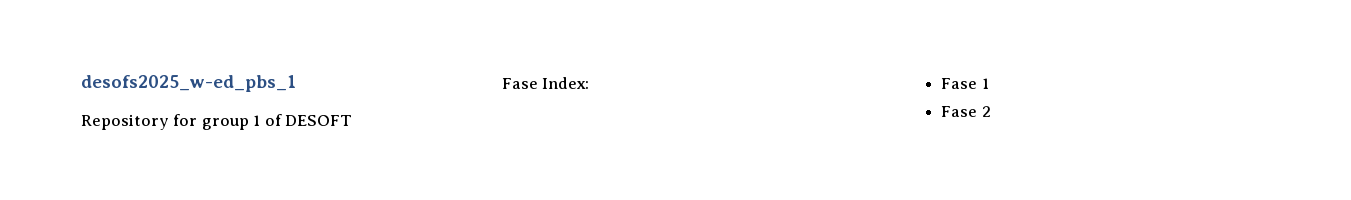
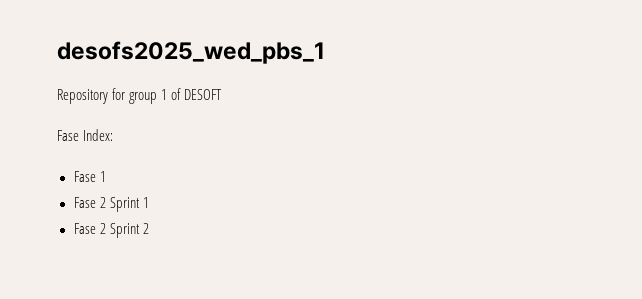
- desofs2025_w-ed_pbs_1
+ desofs2025_wed_pbs_1
- Fase 2
+ Fase 2 Sprint 1
+ Fase 2 Sprint 2

